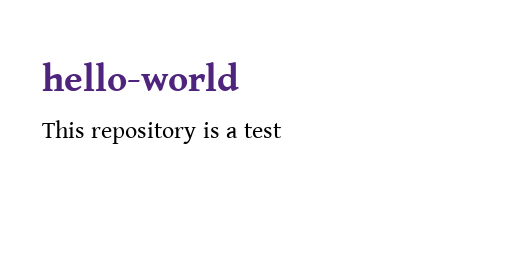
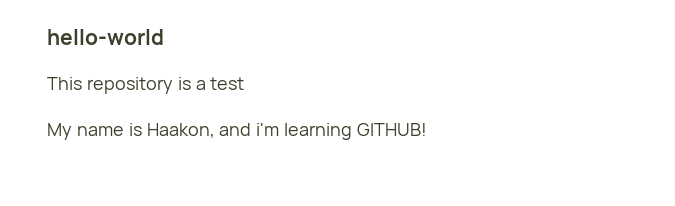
+ My name is Haakon, and i'm learning GITHUB!

